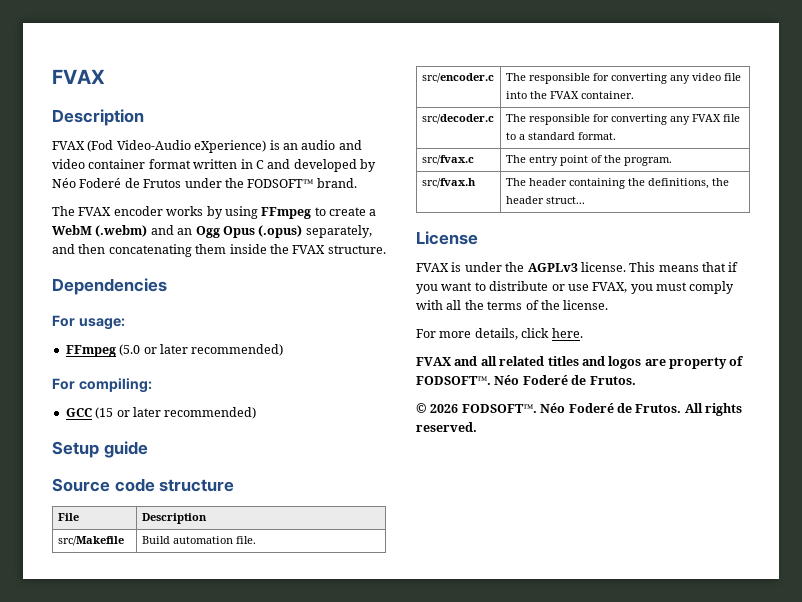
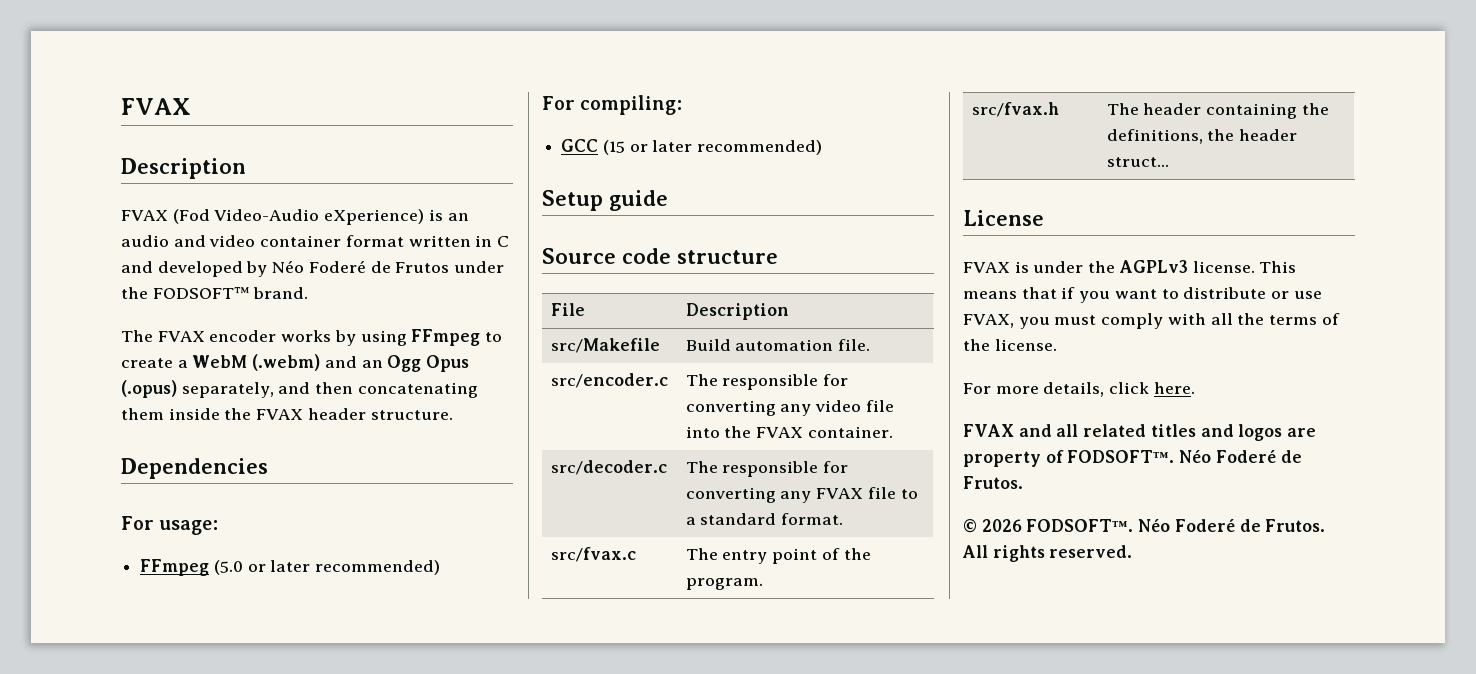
- The FVAX encoder works by using FFmpeg to create a WebM (.webm) and an Ogg Opus (.opus) separately, and then concatenating them inside the FVAX structure.
+ The FVAX encoder works by using FFmpeg to create a WebM (.webm) and an Ogg Opus (.opus) separately, and then concatenating them inside the FVAX header structure.

